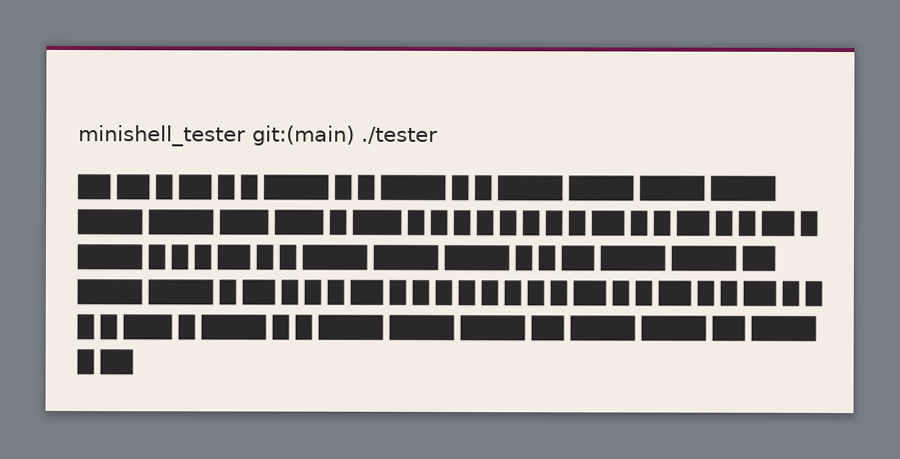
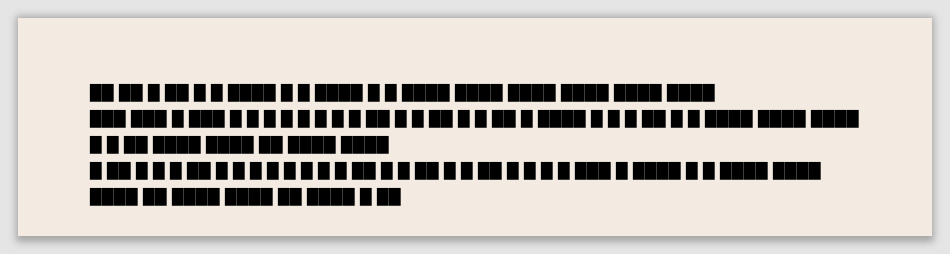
- minishell_tester git:(main) ./tester
- ██ ██ █ ██ █ █ ████ █ █ ████ █ █ ████ ████ ████ ████ ████ ████ ███ ███ █ ███ █ █ █ █ █ █ █ █ ██ █ █ ██ █ █ ██ █ ████ █ █ █ ██ █ █ ████ ████ ████ █ █ ██ ████ ████ ██ ████ ████ █ ██ █ █ █ ██ █ █ █ █ █ █ █ █ ██ █ █ ██ █ █ ██ █ █ █ █ ███ █ ████ █ █ ████ ████ ████ ██ ████ ████ ██ ████ █ ██
+ ██ ██ █ ██ █ █ ████ █ █ ████ █ █ ████ ████ ████ ████ ████ ████
+ ███ ███ █ ███ █ █ █ █ █ █ █ █ ██ █ █ ██ █ █ ██ █ ████ █ █ █ ██ █ █ ████ ████ ████ █ █ ██ ████ ████ ██ ████ ████
+ █ ██ █ █ █ ██ █ █ █ █ █ █ █ █ ██ █ █ ██ █ █ ██ █ █ █ █ ███ █ ████ █ █ ████ ████ ████ ██ ████ ████ ██ ████ █ ██

